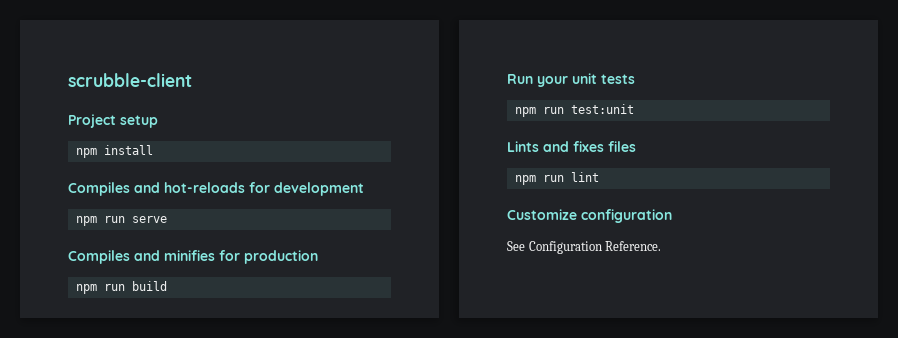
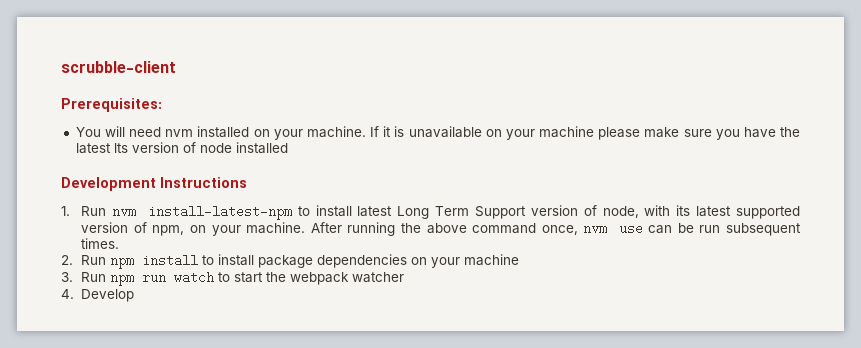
- Project setup
- npm install
- Compiles and hot-reloads for development
- npm run serve
- Compiles and minifies for production
- npm run build
- Run your unit tests
- npm run test:unit
- Lints and fixes files
- npm run lint
- Customize configuration
- See Configuration Reference.
+ Prerequisites:
+ You will need nvm installed on your machine. If it is unavailable on your machine please make sure you have the latest lts version of node installed
+ Development Instructions
+ 1. Run nvm install-latest-npm to install latest Long Term Support version of node, with its latest supported version of npm, on your machine. After running the above command once, nvm use can be run subsequent times.
+ 2. Run npm install to install package dependencies on your machine
+ 3. Run npm run watch to start the webpack watcher
+ 4. Develop

